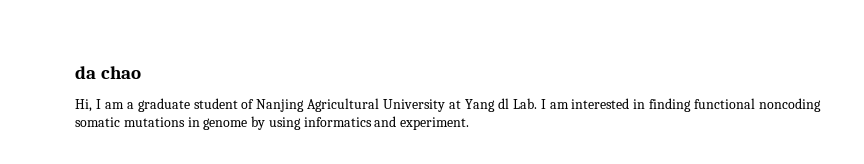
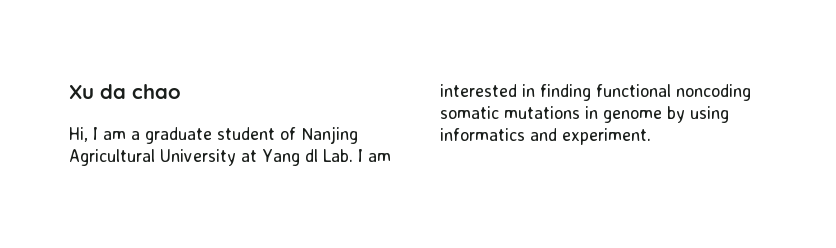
- da chao
+ Xu da chao

